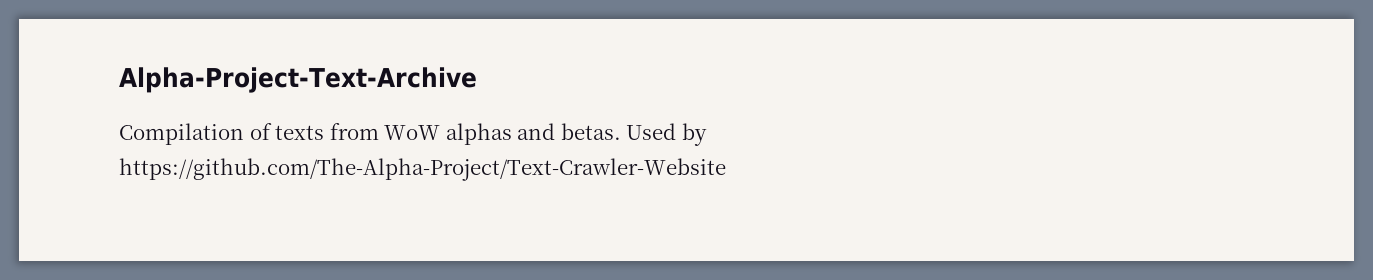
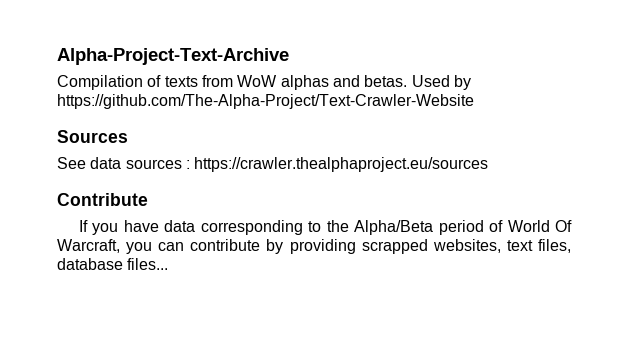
+ Sources
+ See data sources : https://crawler.thealphaproject.eu/sources
+ Contribute
+ If you have data corresponding to the Alpha/Beta period of World Of Warcraft, you can contribute by providing scrapped websites, text files, database files...

